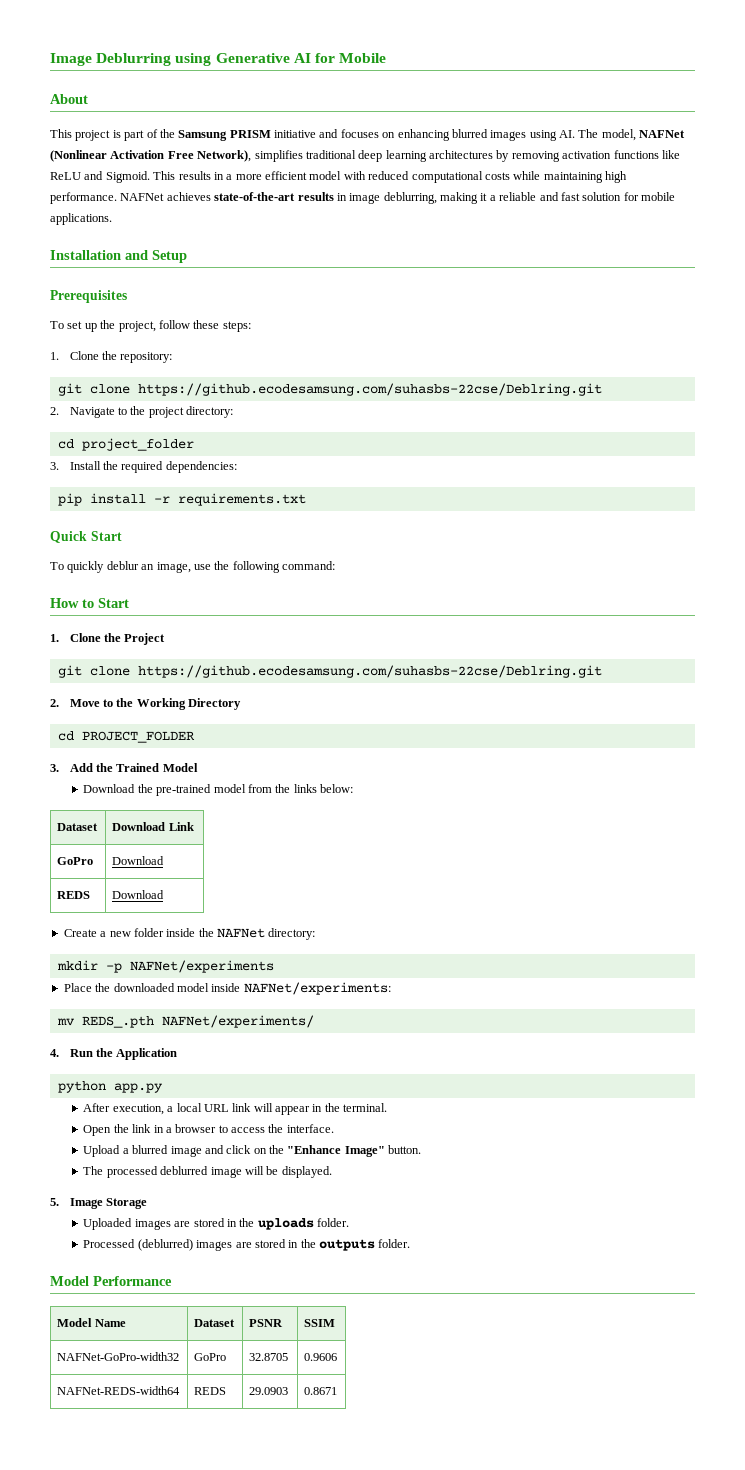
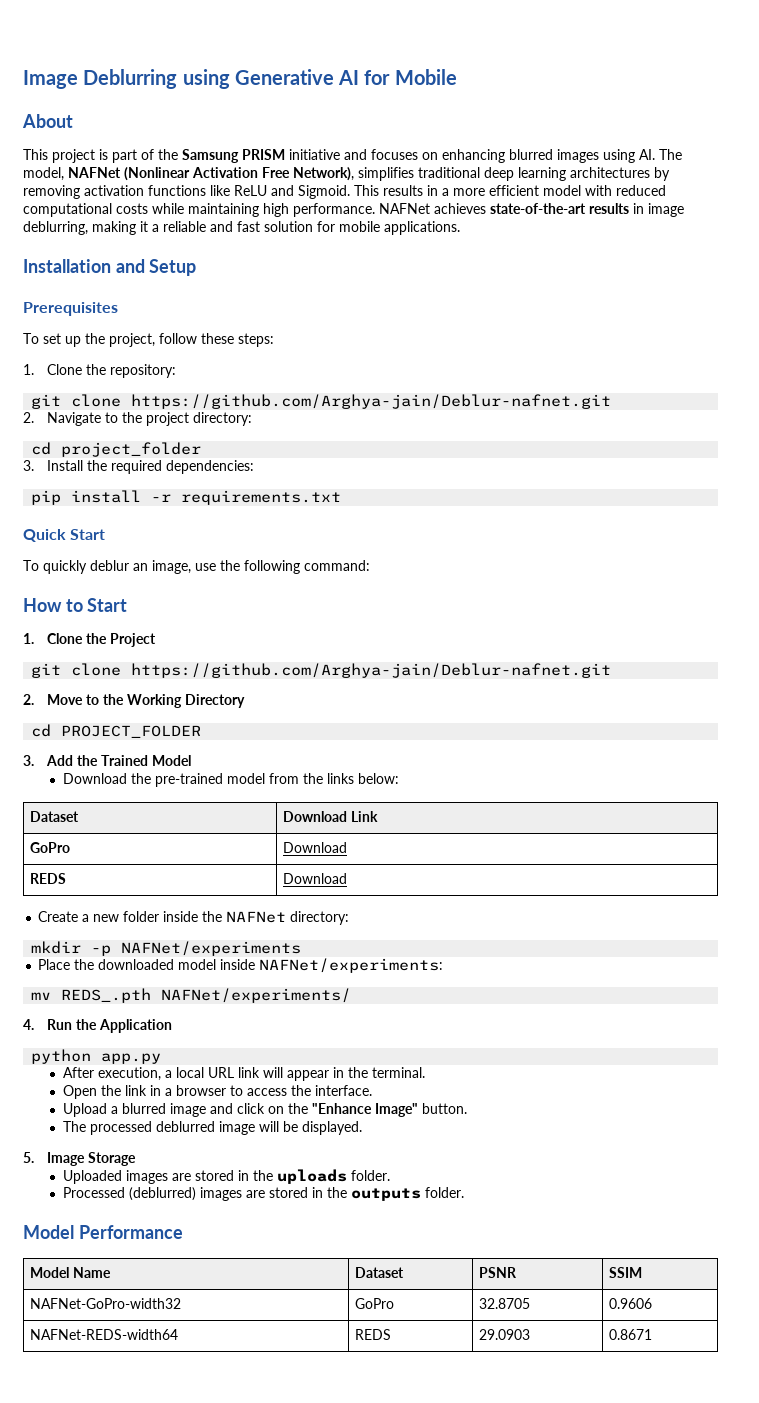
  1. Clone the repository:
- git clone https://github.ecodesamsung.com/suhasbs-22cse/Deblring.git
+ git clone https://github.com/Arghya-jain/Deblur-nafnet.git
  1. Clone the Project
- git clone https://github.ecodesamsung.com/suhasbs-22cse/Deblring.git
+ git clone https://github.com/Arghya-jain/Deblur-nafnet.git

